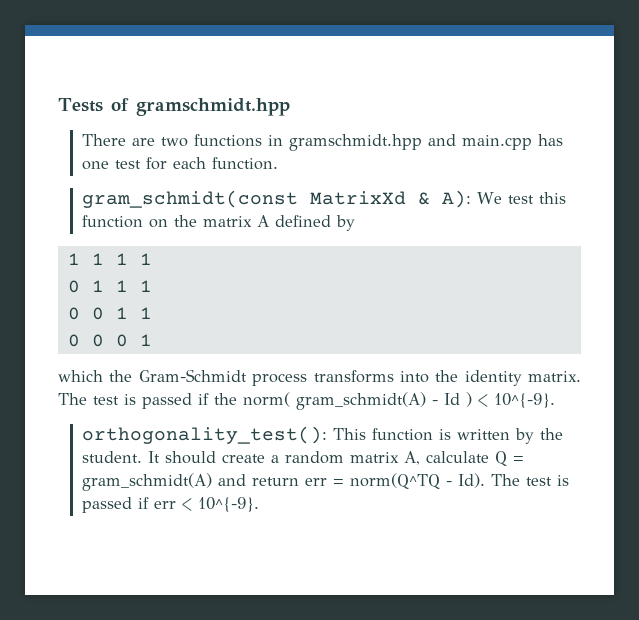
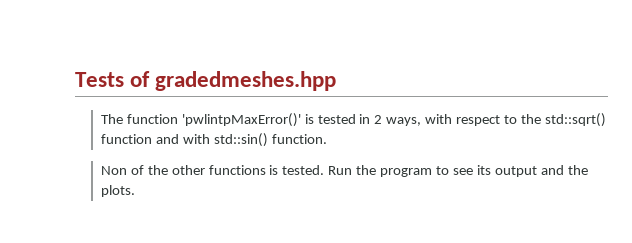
- Tests of gramschmidt.hpp
- There are two functions in gramschmidt.hpp and main.cpp has one test for each function.
- gram_schmidt(const MatrixXd & A): We test this function on the matrix A defined by
- 1 1 1 1
- 0 1 1 1
- 0 0 1 1
- 0 0 0 1
- which the Gram-Schmidt process transforms into the identity matrix. The test is passed if the norm( gram_schmidt(A) - Id ) < 10^{-9}.
- orthogonality_test(): This function is written by the student. It should create a random matrix A, calculate Q = gram_schmidt(A) and return err = norm(Q^TQ - Id). The test is passed if err < 10^{-9}.
+ Tests of gradedmeshes.hpp
+ The function 'pwlintpMaxError()' is tested in 2 ways, with respect to the std::sqrt() function and with std::sin() function.
+ Non of the other functions is tested. Run the program to see its output and the plots.

